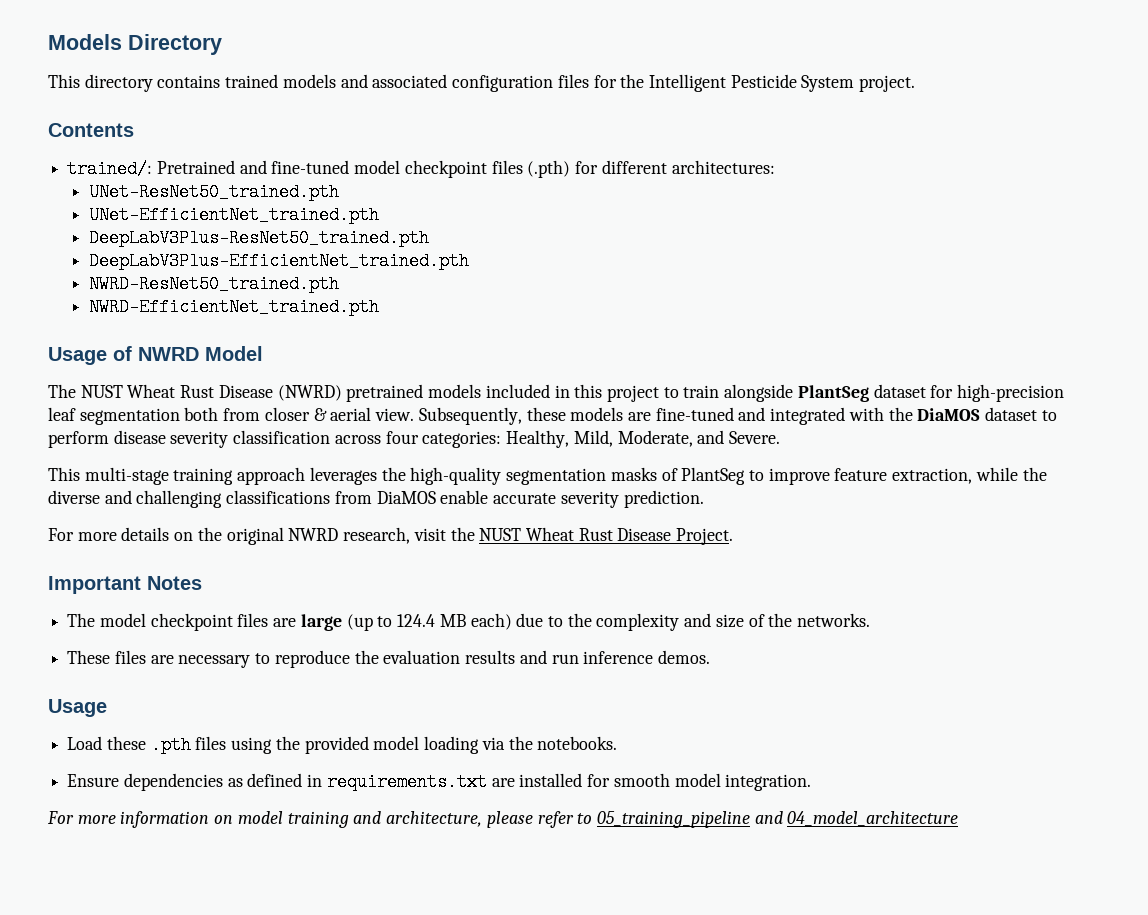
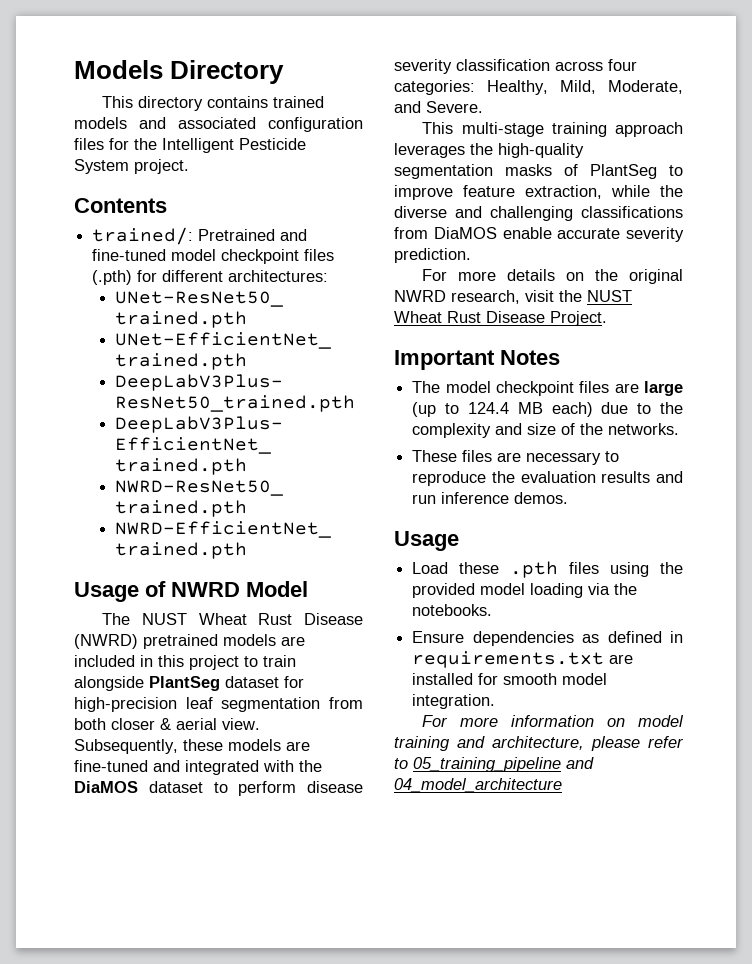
- The NUST Wheat Rust Disease (NWRD) pretrained models included in this project to train alongside PlantSeg dataset for high-precision leaf segmentation both from closer & aerial view.
+ The NUST Wheat Rust Disease (NWRD) pretrained models are included in this project to train alongside PlantSeg dataset for high-precision leaf segmentation from both closer & aerial view.

